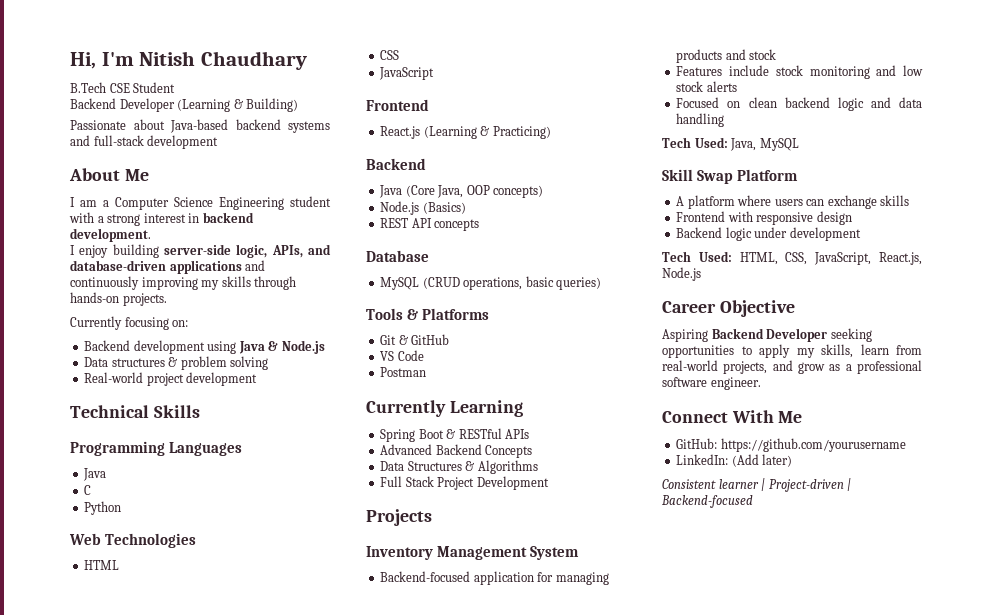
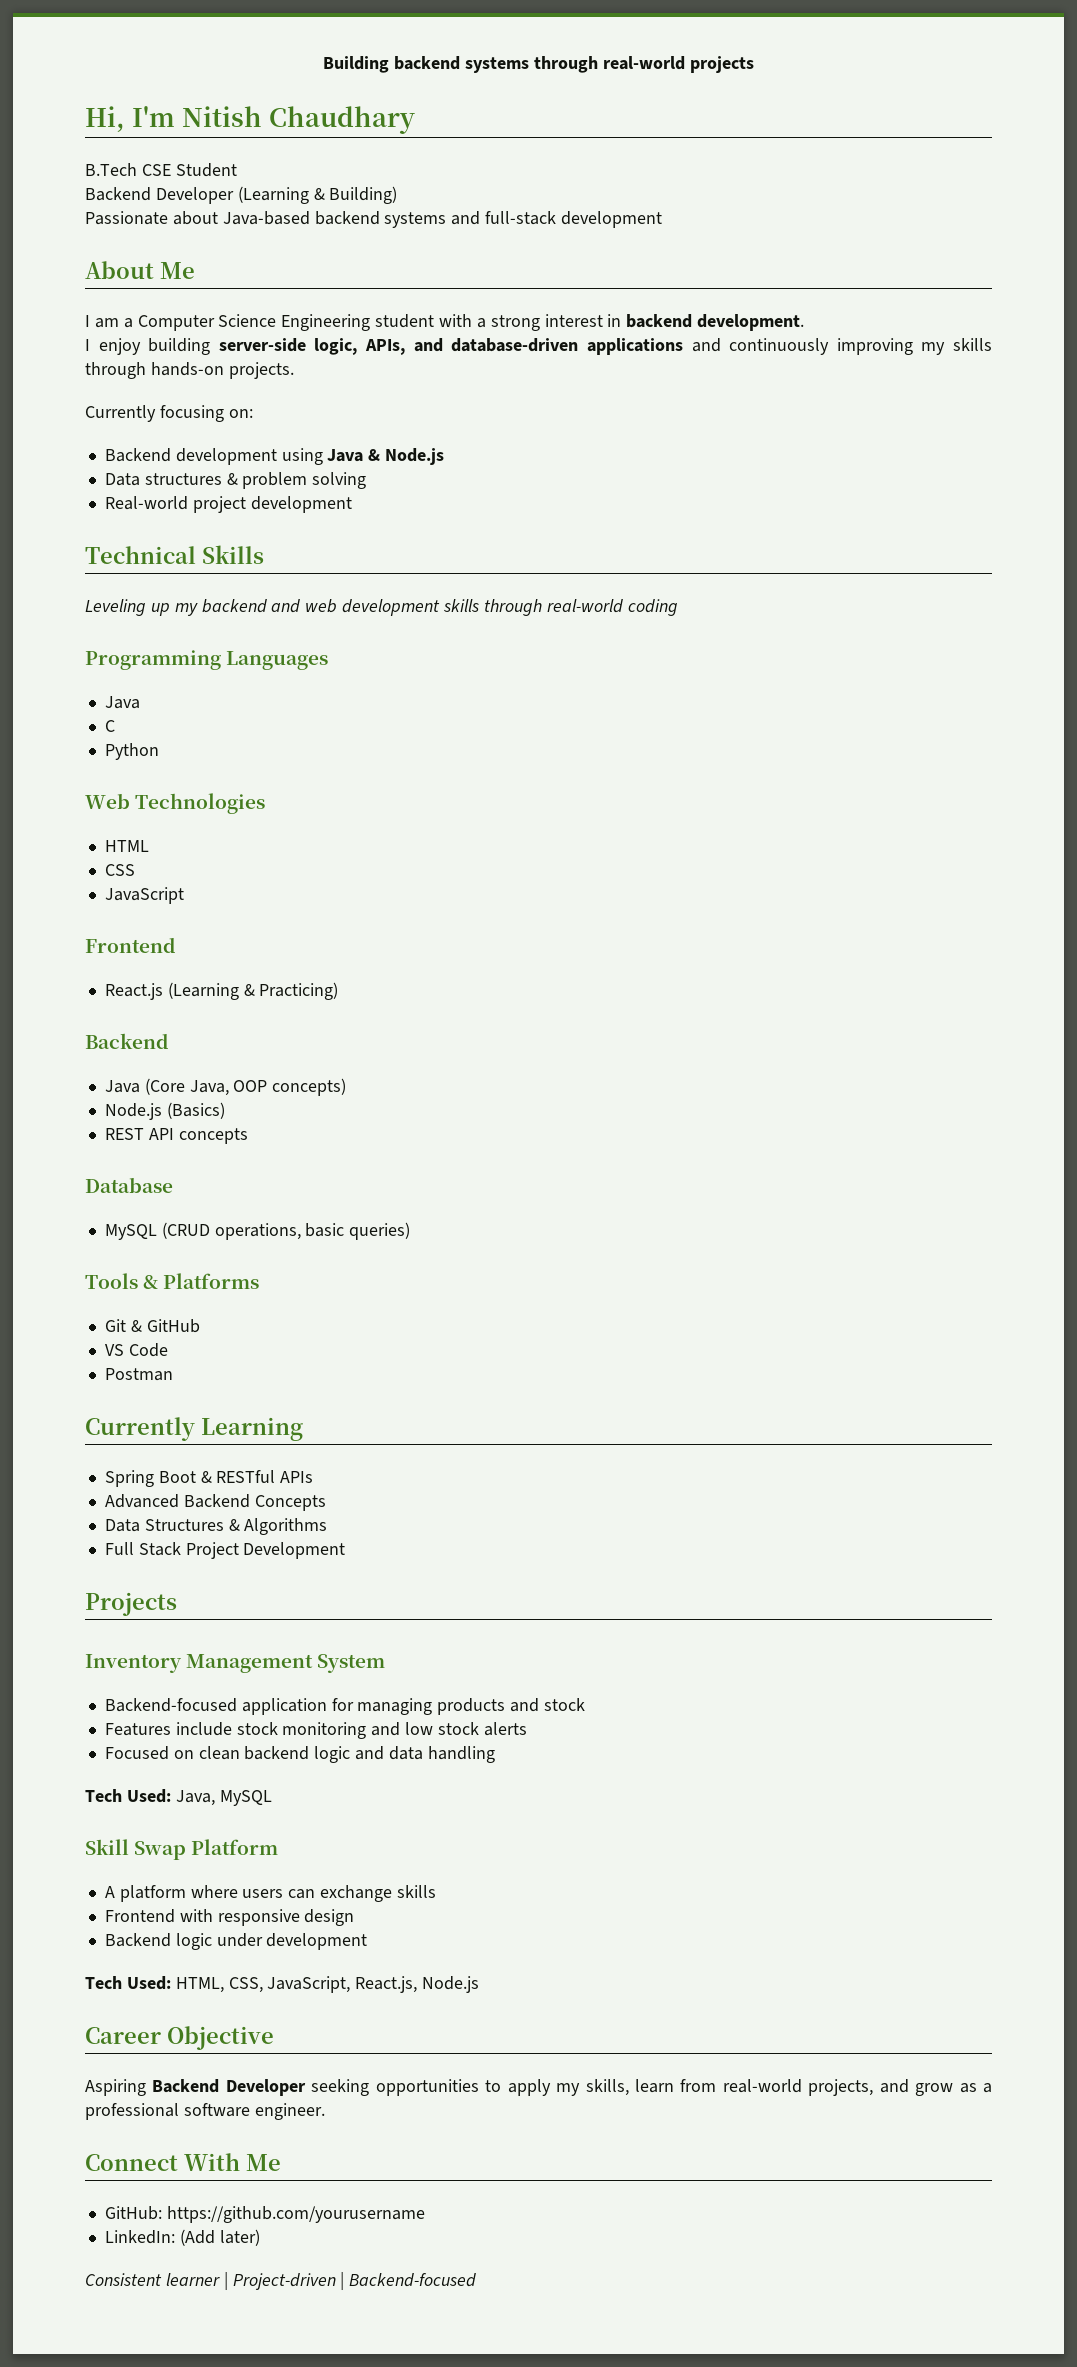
+ Building backend systems through real-world projects
+ Leveling up my backend and web development skills through real-world coding

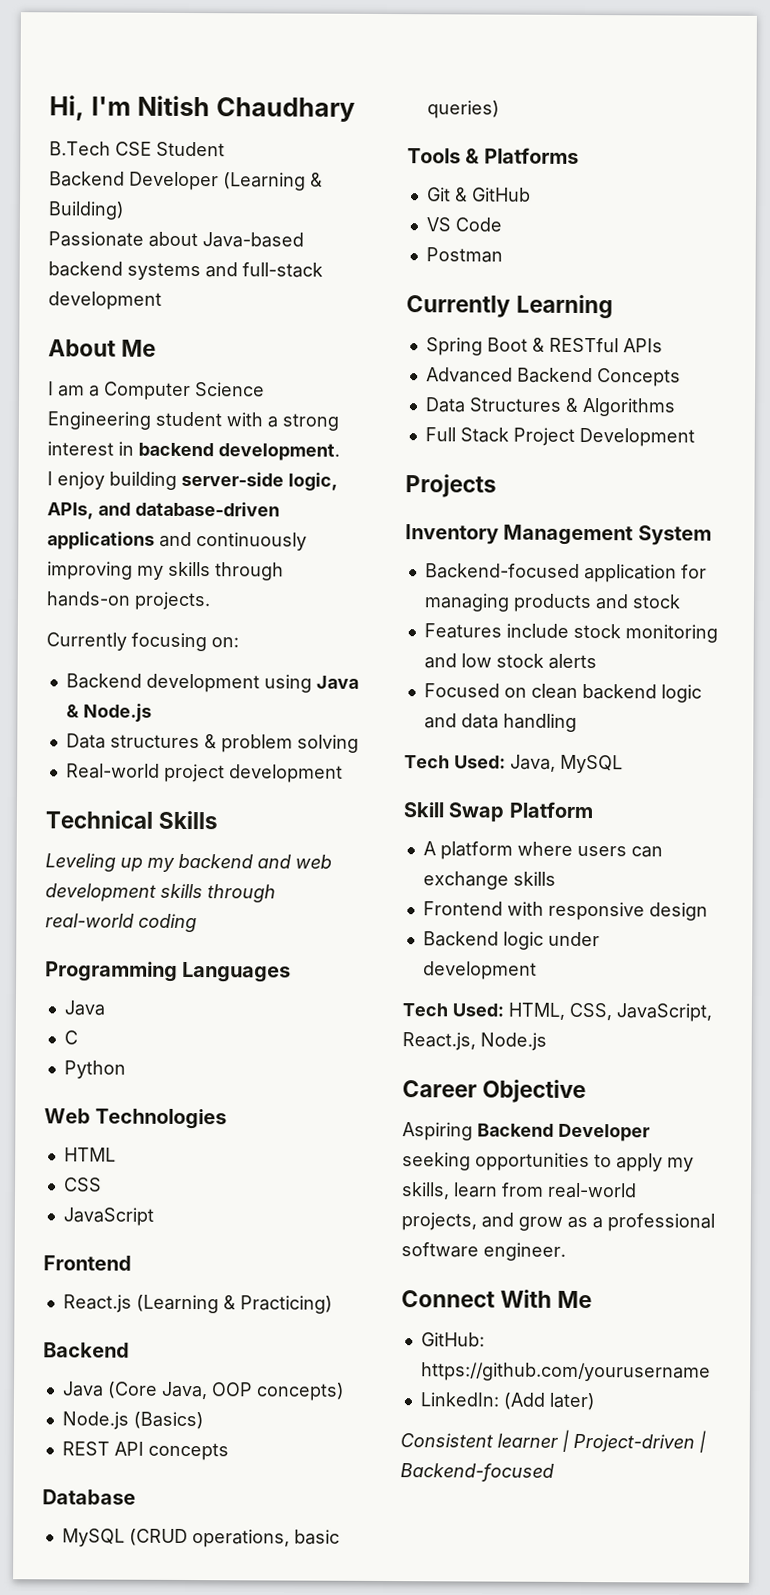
- Building backend systems through real-world projects

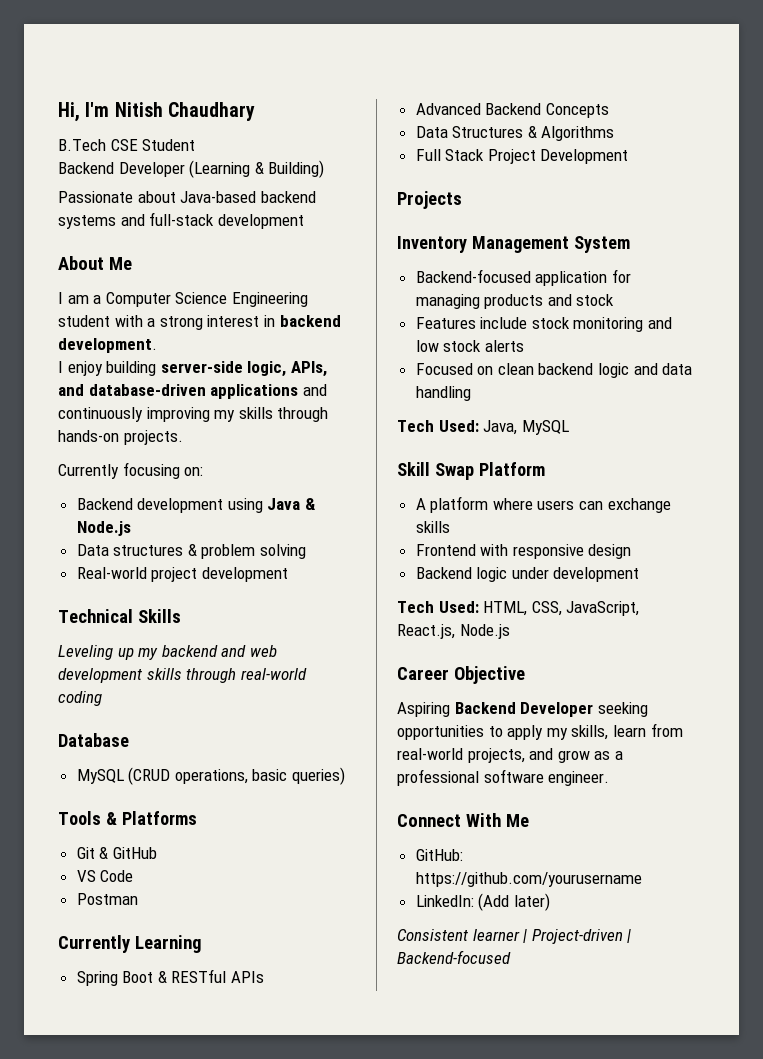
- Programming Languages
- Java
- C
- Python
- Web Technologies
- HTML
- CSS
- JavaScript
- Frontend
- React.js (Learning & Practicing)
- Backend
- Java (Core Java, OOP concepts)
- Node.js (Basics)
- REST API concepts

